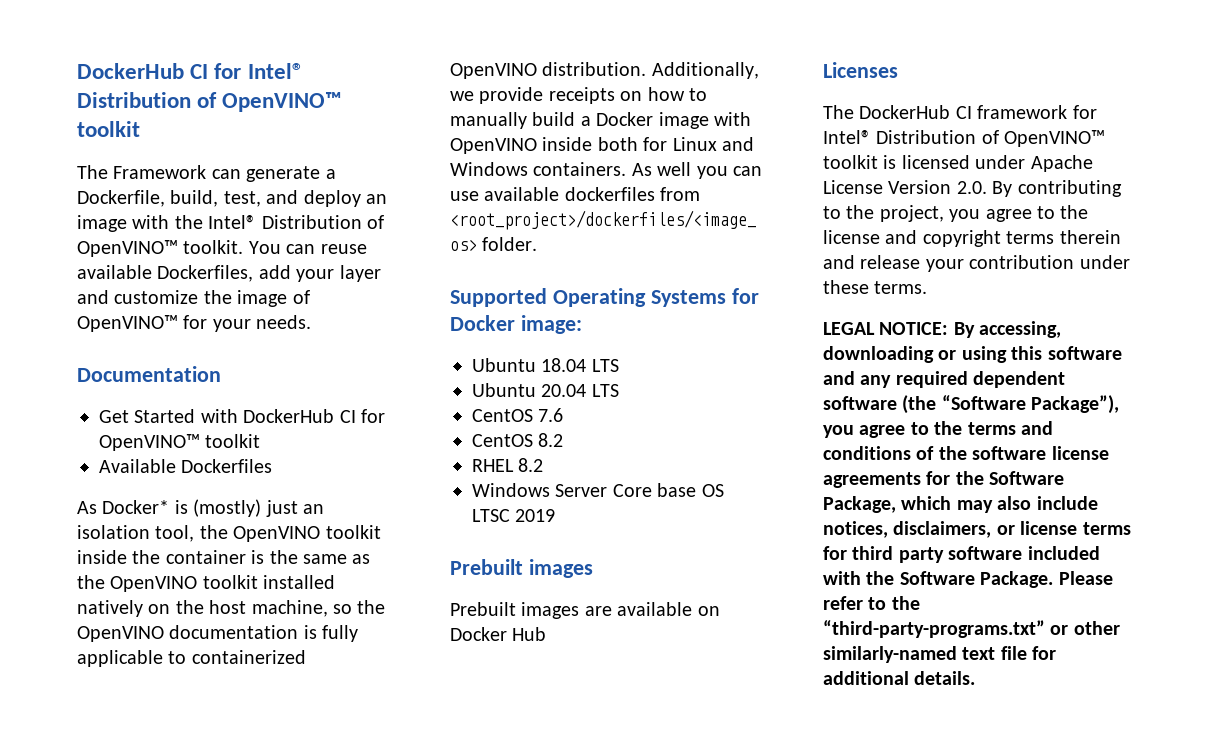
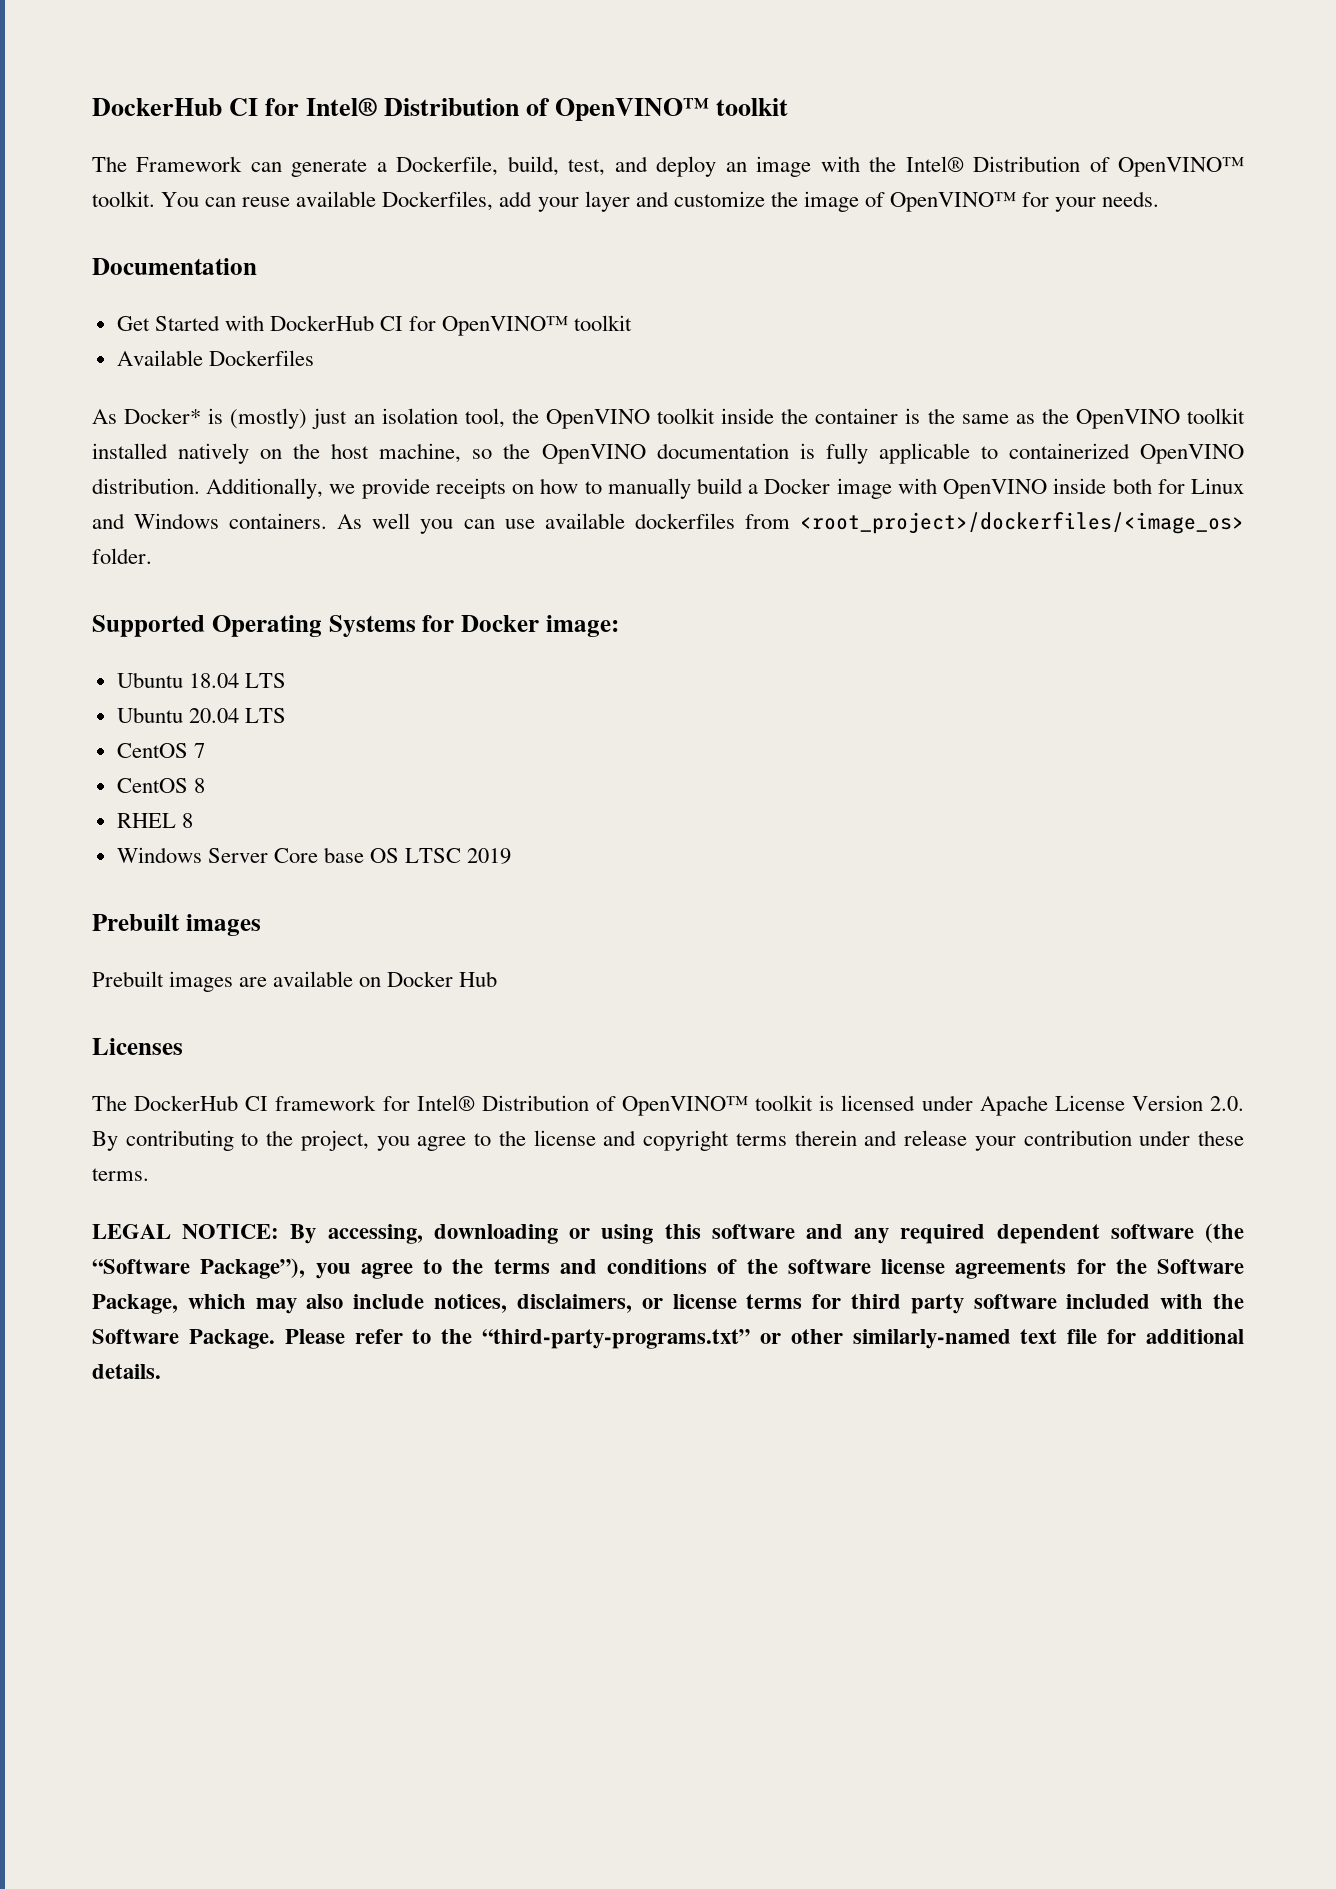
- CentOS 7.6
- CentOS 8.2
+ CentOS 7
+ CentOS 8
- RHEL 8.2
+ RHEL 8

